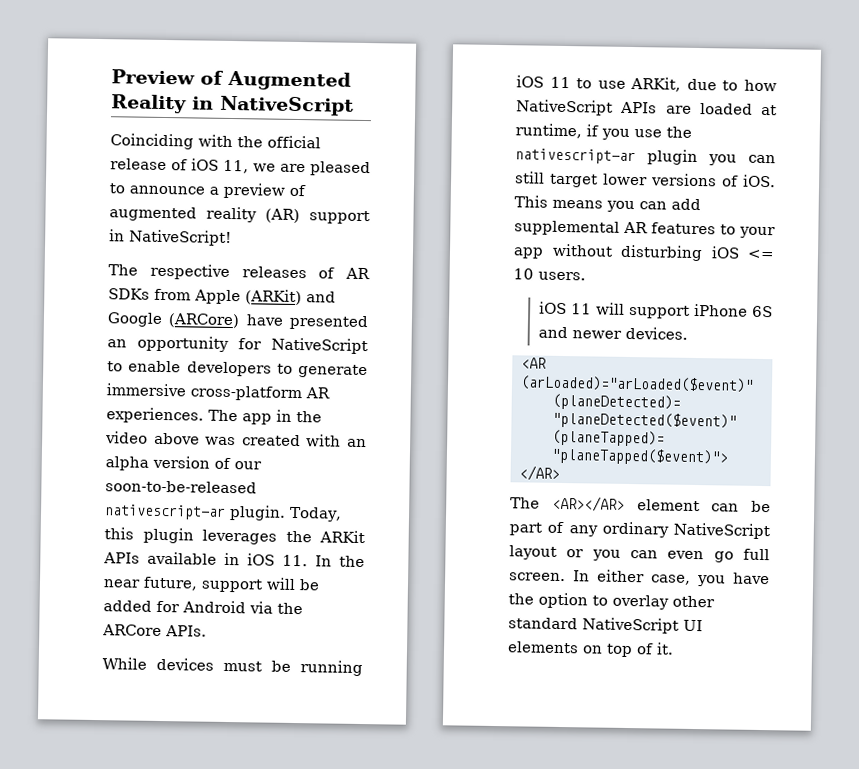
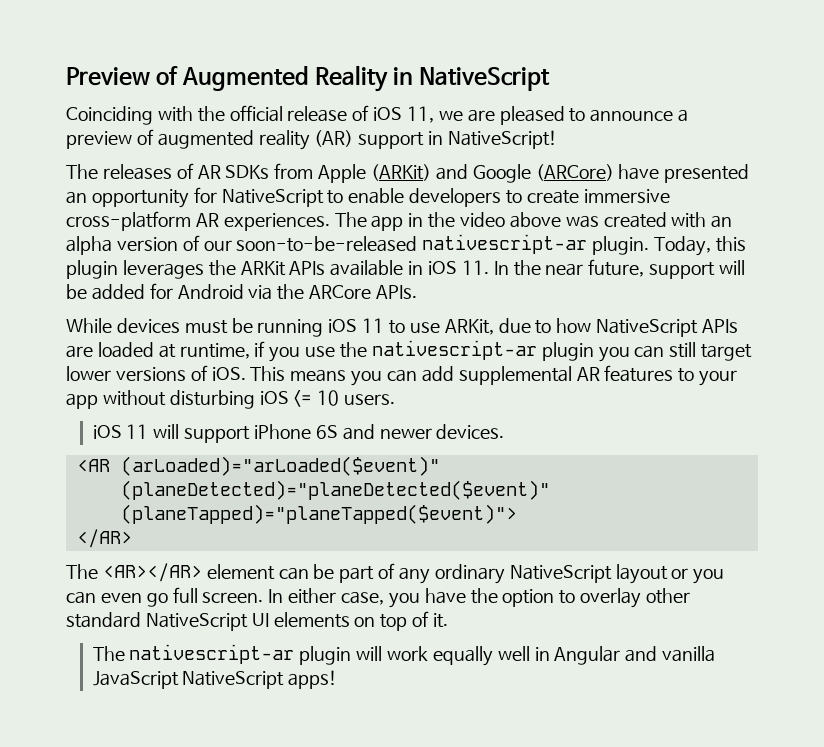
- The respective releases of AR SDKs from Apple (ARKit) and Google (ARCore) have presented an opportunity for NativeScript to enable developers to generate immersive cross-platform AR experiences.
+ The releases of AR SDKs from Apple (ARKit) and Google (ARCore) have presented an opportunity for NativeScript to enable developers to create immersive cross-platform AR experiences.
+ The nativescript-ar plugin will work equally well in Angular and vanilla JavaScript NativeScript apps!

